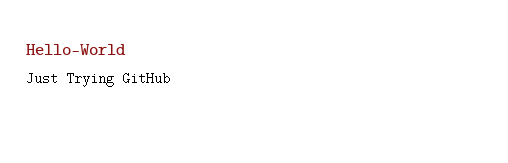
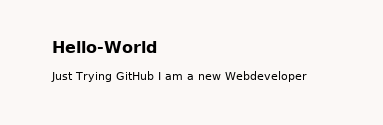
- Just Trying GitHub
+ Just Trying GitHub I am a new Webdeveloper

